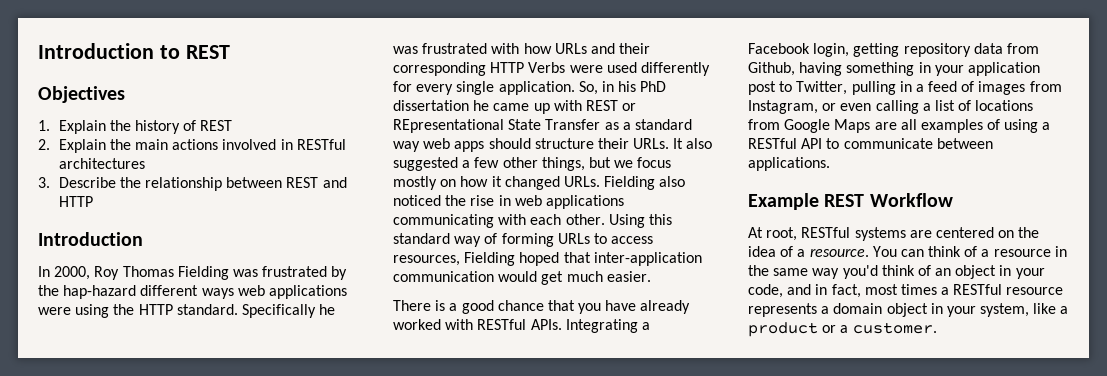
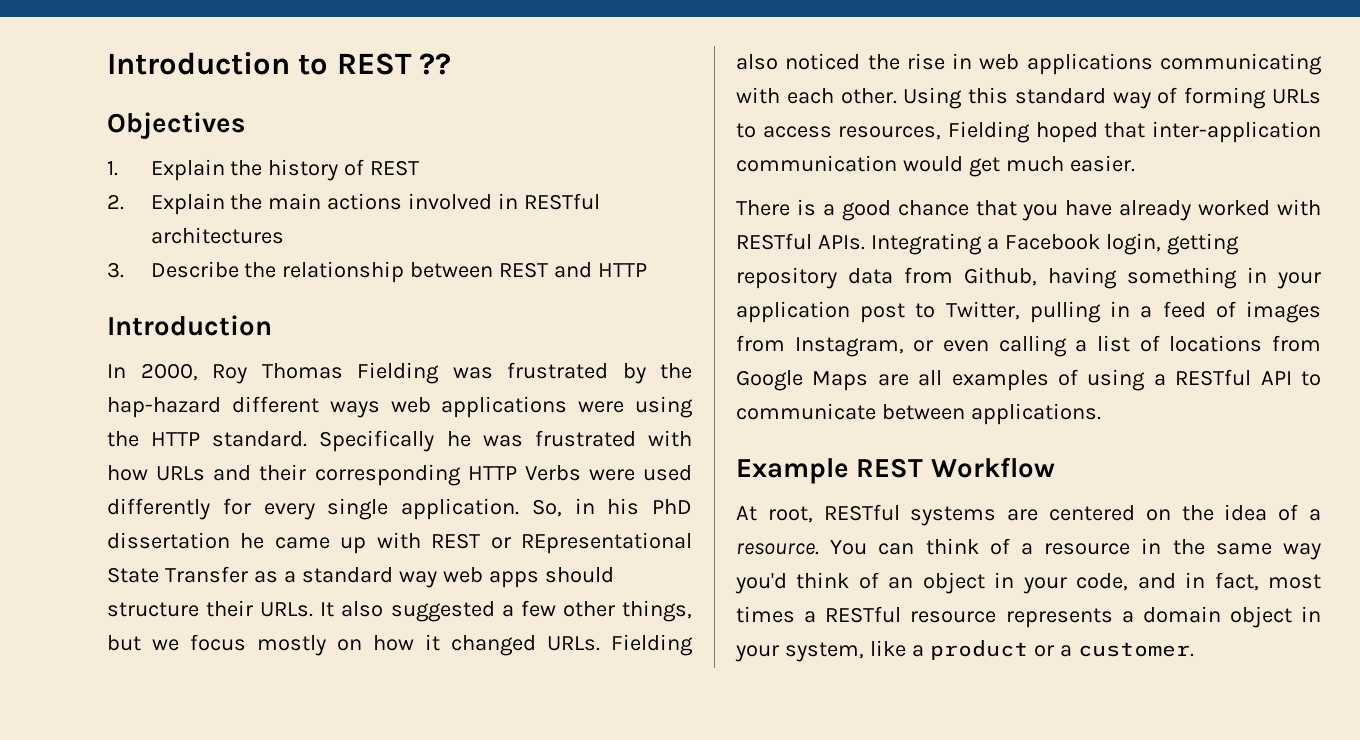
- Introduction to REST
+ Introduction to REST ??

